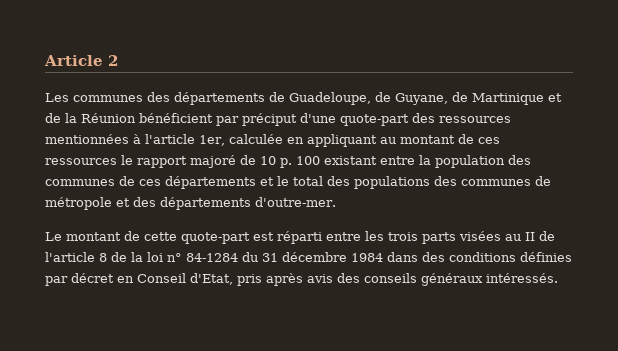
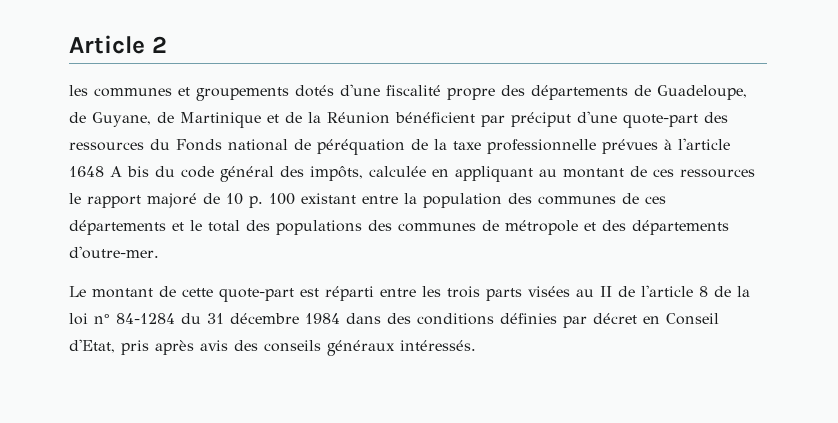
- Les communes des départements de Guadeloupe, de Guyane, de Martinique et de la Réunion bénéficient par préciput d'une quote-part des ressources mentionnées à l'article 1er, calculée en appliquant au montant de ces ressources le rapport majoré de 10 p. 100 existant entre la population des communes de ces départements et le total des populations des communes de métropole et des départements d'outre-mer.
+ les communes et groupements dotés d'une fiscalité propre des départements de Guadeloupe, de Guyane, de Martinique et de la Réunion bénéficient par préciput d'une quote-part des ressources du Fonds national de péréquation de la taxe professionnelle prévues à l'article 1648 A bis du code général des impôts, calculée en appliquant au montant de ces ressources le rapport majoré de 10 p. 100 existant entre la population des communes de ces départements et le total des populations des communes de métropole et des départements d'outre-mer.

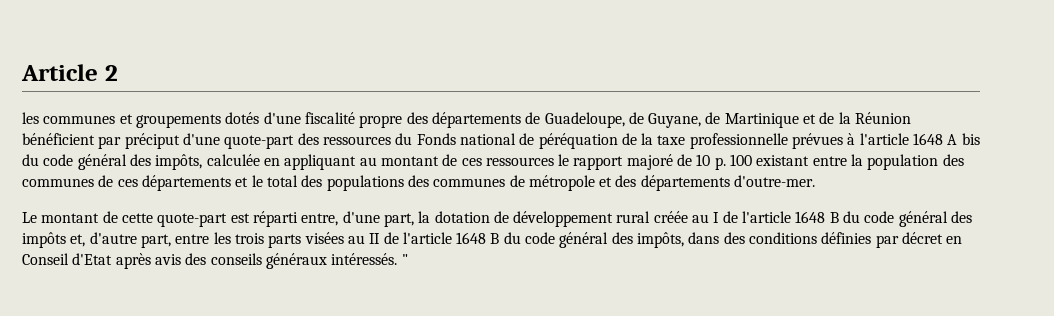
- Le montant de cette quote-part est réparti entre les trois parts visées au II de l'article 8 de la loi n° 84-1284 du 31 décembre 1984 dans des conditions définies par décret en Conseil d'Etat, pris après avis des conseils généraux intéressés.
+ Le montant de cette quote-part est réparti entre, d'une part, la dotation de développement rural créée au I de l'article 1648 B du code général des impôts et, d'autre part, entre les trois parts visées au II de l'article 1648 B du code général des impôts, dans des conditions définies par décret en Conseil d'Etat après avis des conseils généraux intéressés.
+ "

